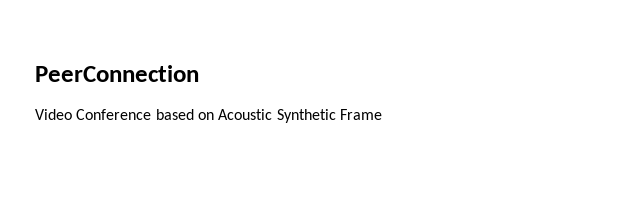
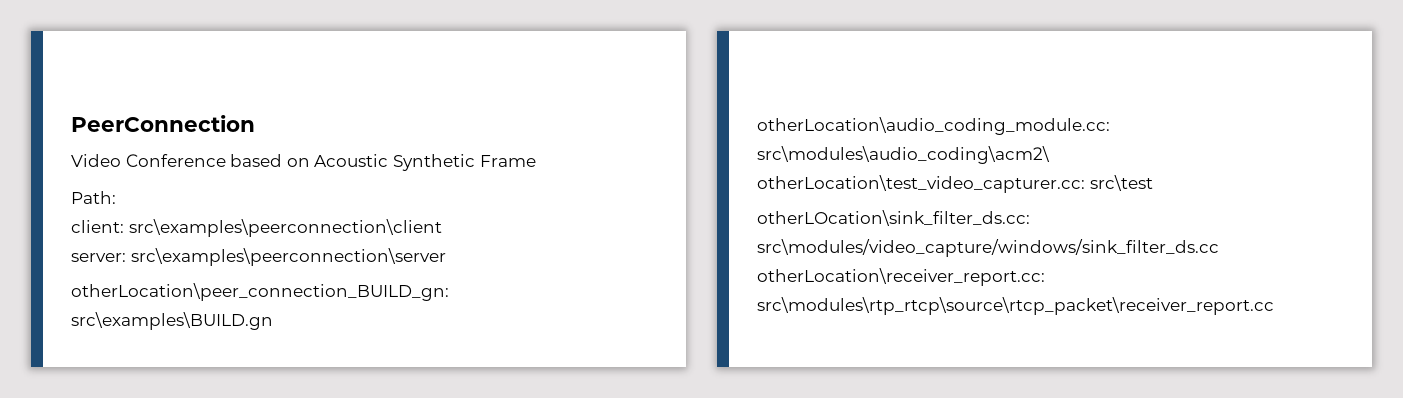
+ Path:
+ client: src\examples\peerconnection\client
+ server: src\examples\peerconnection\server
+ otherLocation\peer_connection_BUILD_gn: src\examples\BUILD.gn
+ otherLocation\audio_coding_module.cc: src\modules\audio_coding\acm2\ otherLocation\test_video_capturer.cc: src\test
+ otherLOcation\sink_filter_ds.cc: src\modules/video_capture/windows/sink_filter_ds.cc otherLocation\receiver_report.cc: src\modules\rtp_rtcp\source\rtcp_packet\receiver_report.cc

